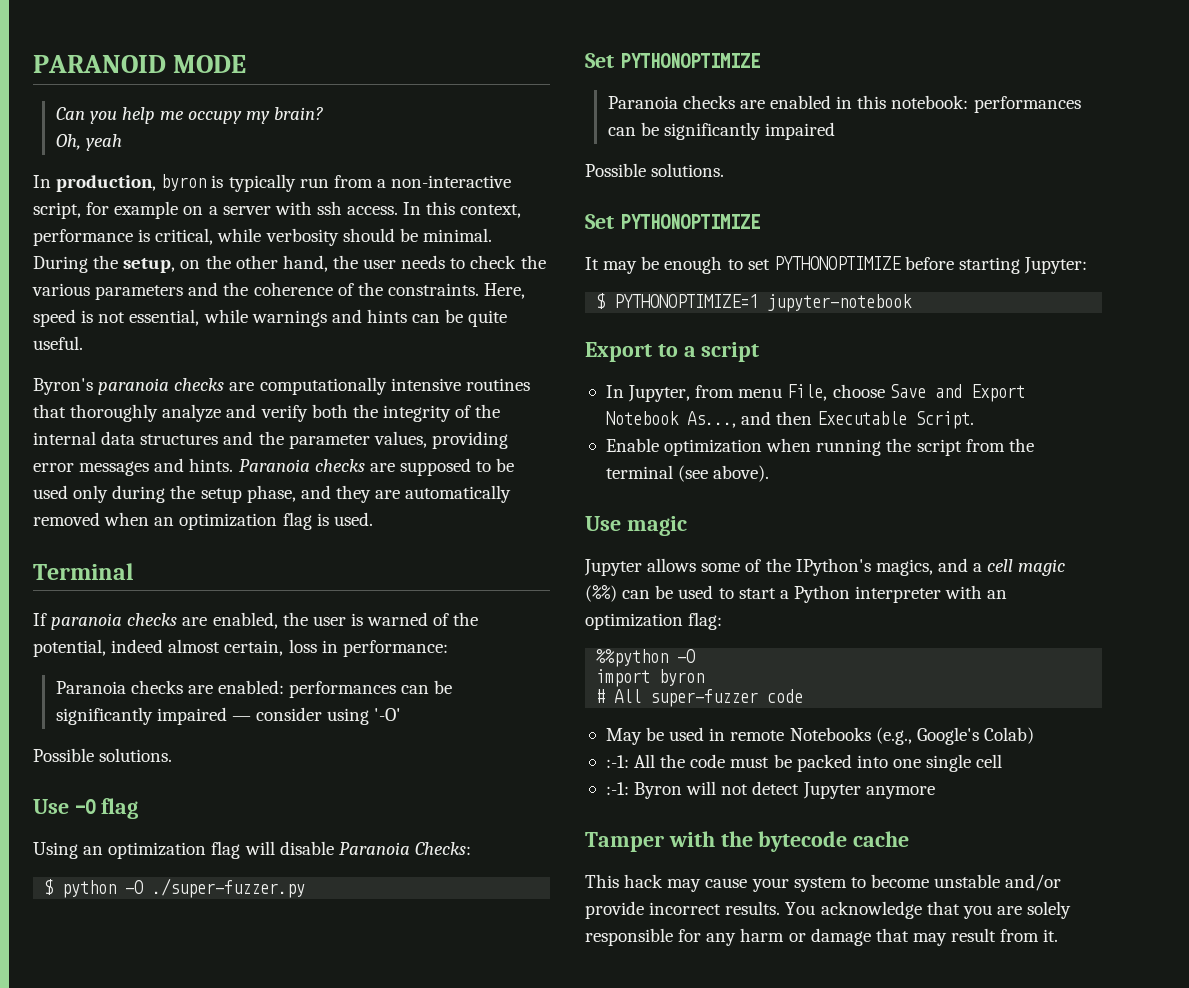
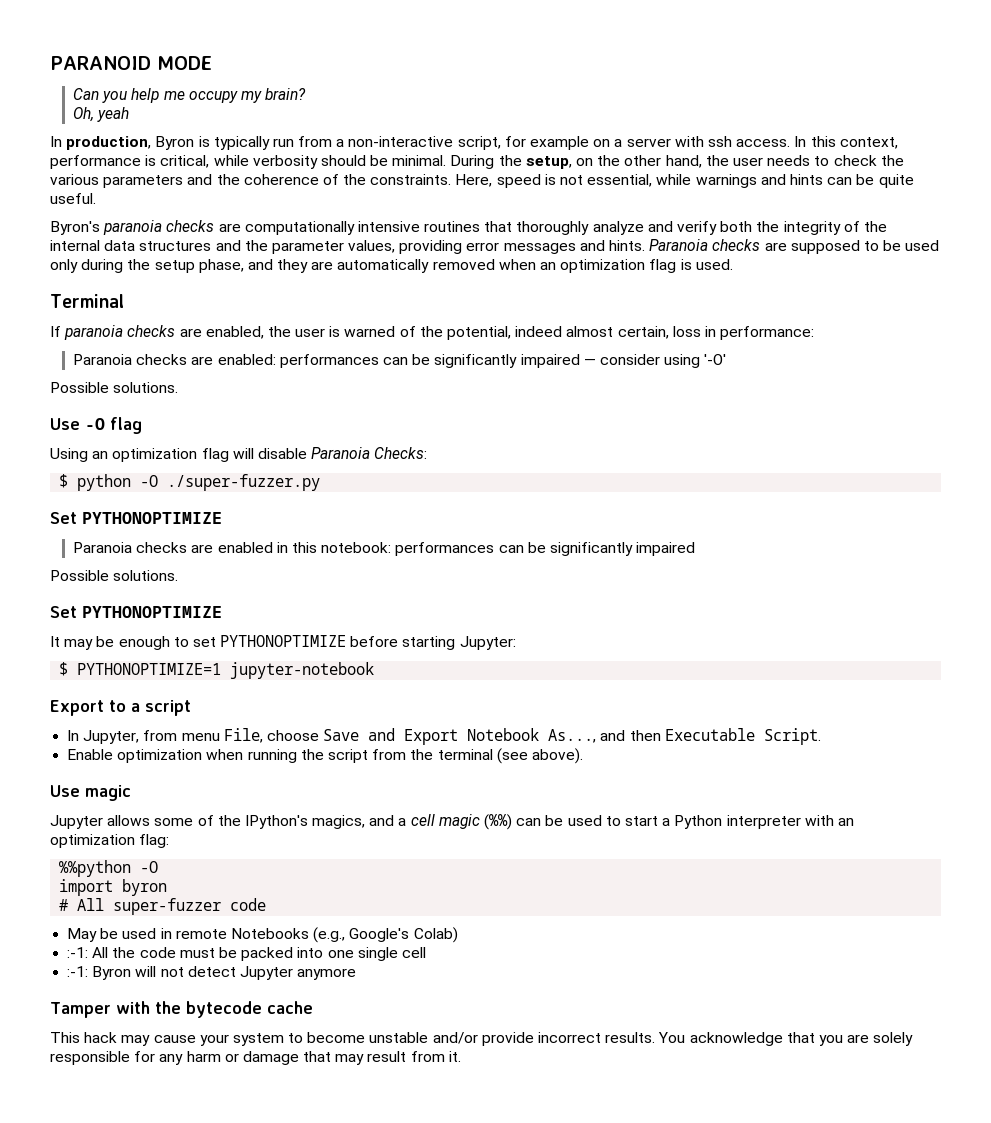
- In production, byron is typically run from a non-interactive script, for example on a server with ssh access.
+ In production, Byron is typically run from a non-interactive script, for example on a server with ssh access.

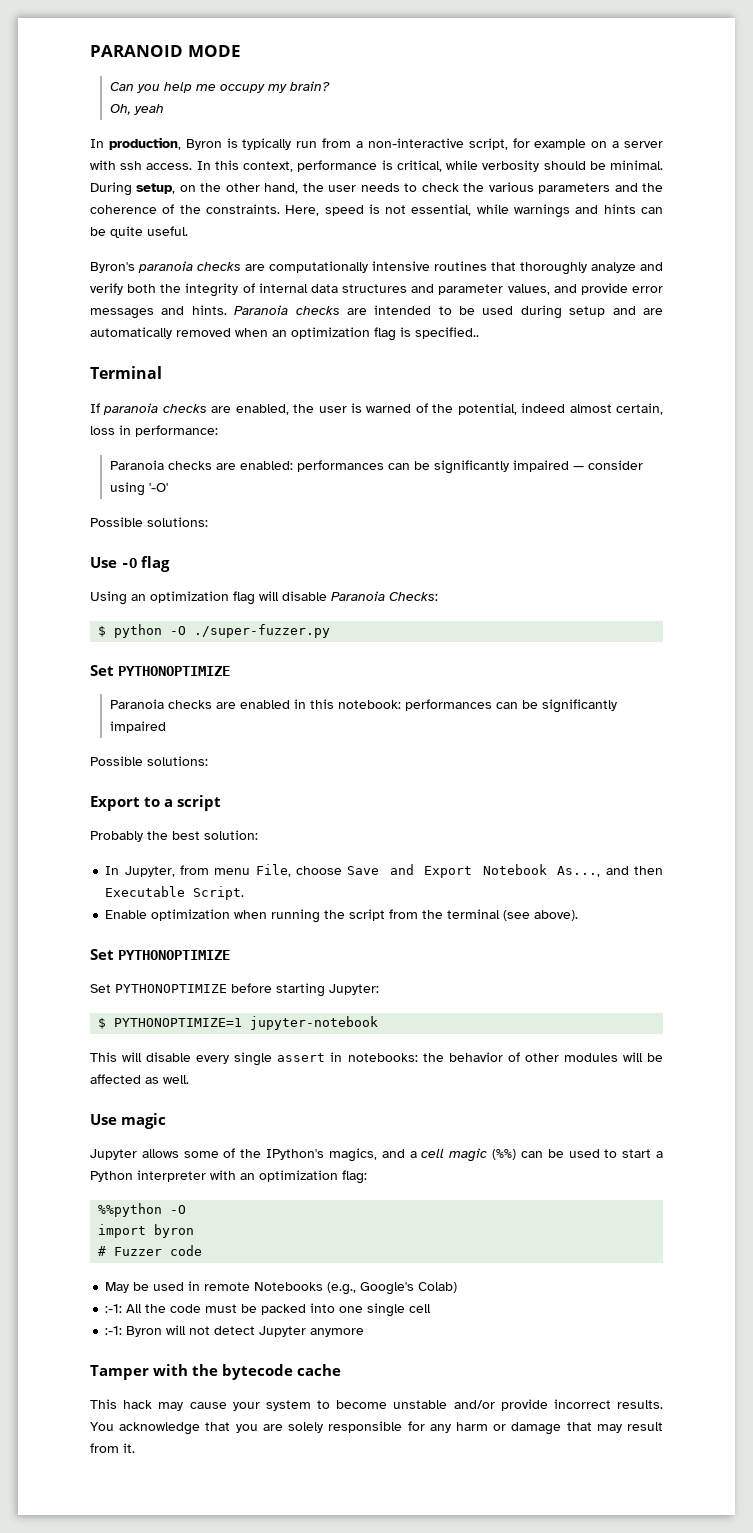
- During the setup, on the other hand, the user needs to check the various parameters and the coherence of the constraints.
+ During setup, on the other hand, the user needs to check the various parameters and the coherence of the constraints.
- Byron's paranoia checks are computationally intensive routines that thoroughly analyze and verify both the integrity of the internal data structures and the parameter values, providing error messages and hints.
+ Byron's paranoia checks are computationally intensive routines that thoroughly analyze and verify both the integrity of internal data structures and parameter values, and provide error messages and hints.
- Paranoia checks are supposed to be used only during the setup phase, and they are automatically removed when an optimization flag is used.
+ Paranoia checks are intended to be used during setup and are automatically removed when an optimization flag is specified..
  Paranoia checks are enabled: performances can be significantly impaired — consider using '-O'
- Possible solutions.
+ Possible solutions:
  Paranoia checks are enabled in this notebook: performances can be significantly impaired
- Possible solutions.
- Set PYTHONOPTIMIZE
- It may be enough to set PYTHONOPTIMIZE before starting Jupyter:
- $ PYTHONOPTIMIZE=1 jupyter-notebook
+ Possible solutions:
+ Probably the best solution:
  Enable optimization when running the script from the terminal (see above).
+ Set PYTHONOPTIMIZE
+ Set PYTHONOPTIMIZE before starting Jupyter:
+ $ PYTHONOPTIMIZE=1 jupyter-notebook
+ This will disable every single assert in notebooks: the behavior of other modules will be affected as well.
- # All super-fuzzer code
+ # Fuzzer code

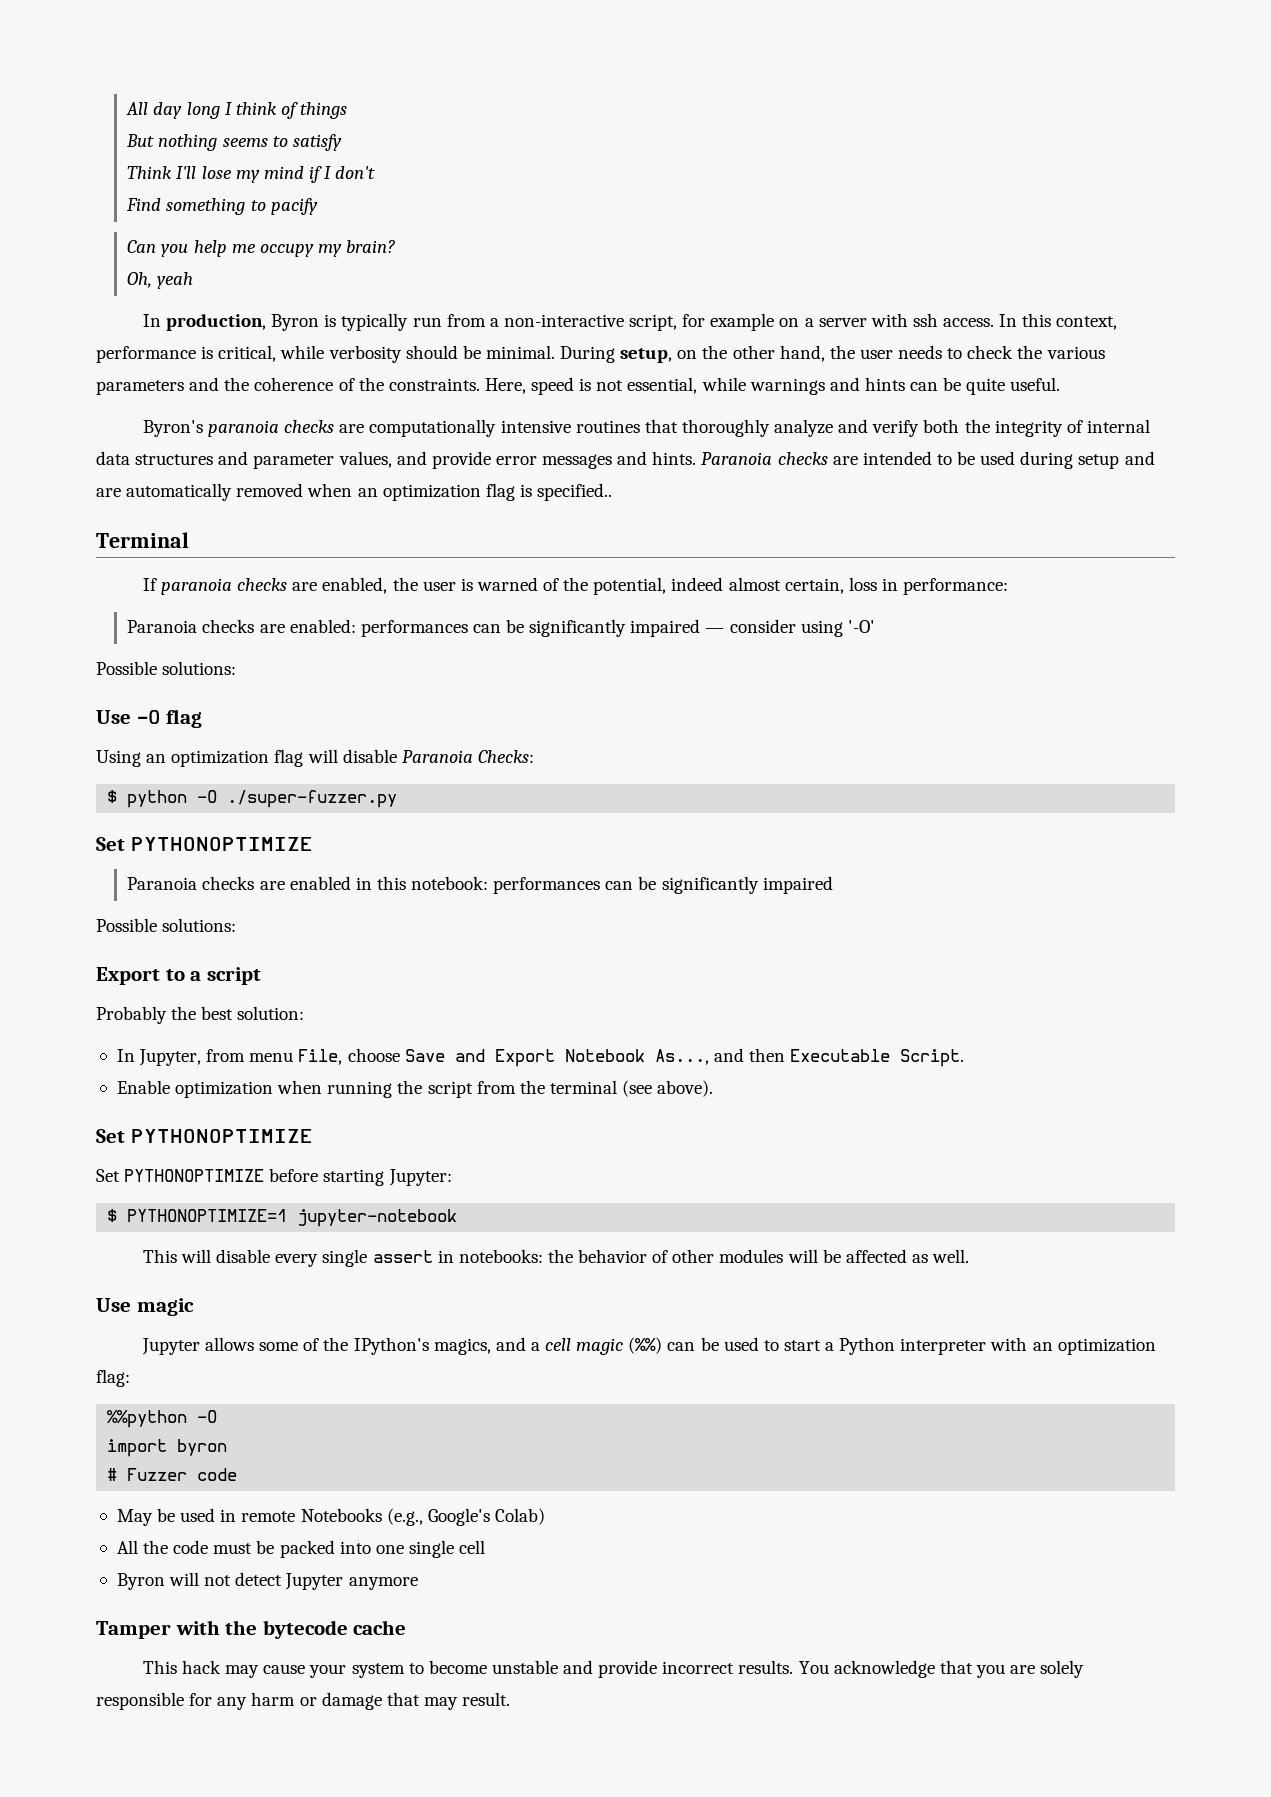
- PARANOID MODE
+ All day long I think of things
+ But nothing seems to satisfy
+ Think I'll lose my mind if I don't
+ Find something to pacify
- :-1: All the code must be packed into one single cell
+ All the code must be packed into one single cell
- :-1: Byron will not detect Jupyter anymore
+ Byron will not detect Jupyter anymore
- This hack may cause your system to become unstable and/or provide incorrect results.
+ This hack may cause your system to become unstable and provide incorrect results.
- You acknowledge that you are solely responsible for any harm or damage that may result from it.
+ You acknowledge that you are solely responsible for any harm or damage that may result.

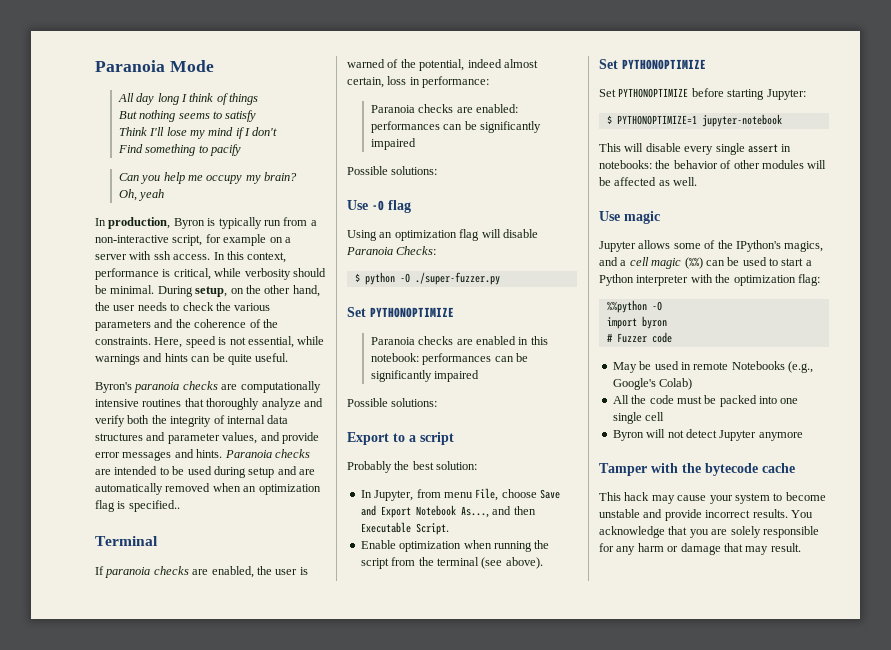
+ Paranoia Mode
- Paranoia checks are enabled: performances can be significantly impaired — consider using '-O'
+ Paranoia checks are enabled: performances can be significantly impaired
- Jupyter allows some of the IPython's magics, and a cell magic (%%) can be used to start a Python interpreter with an optimization flag:
+ Jupyter allows some of the IPython's magics, and a cell magic (%%) can be used to start a Python interpreter with the optimization flag:

